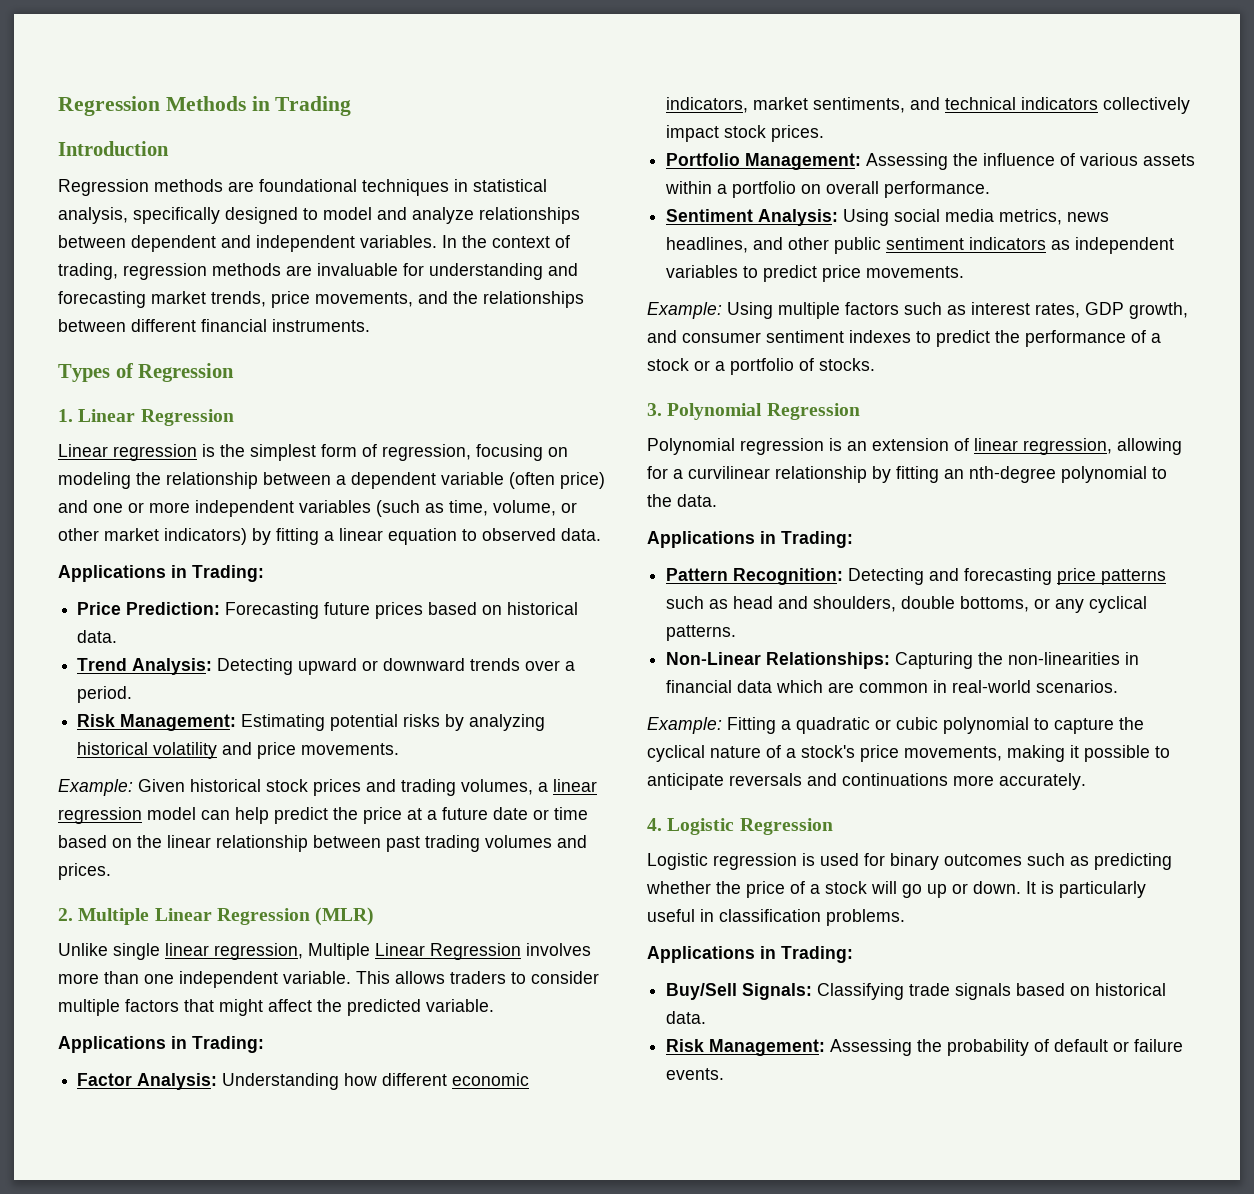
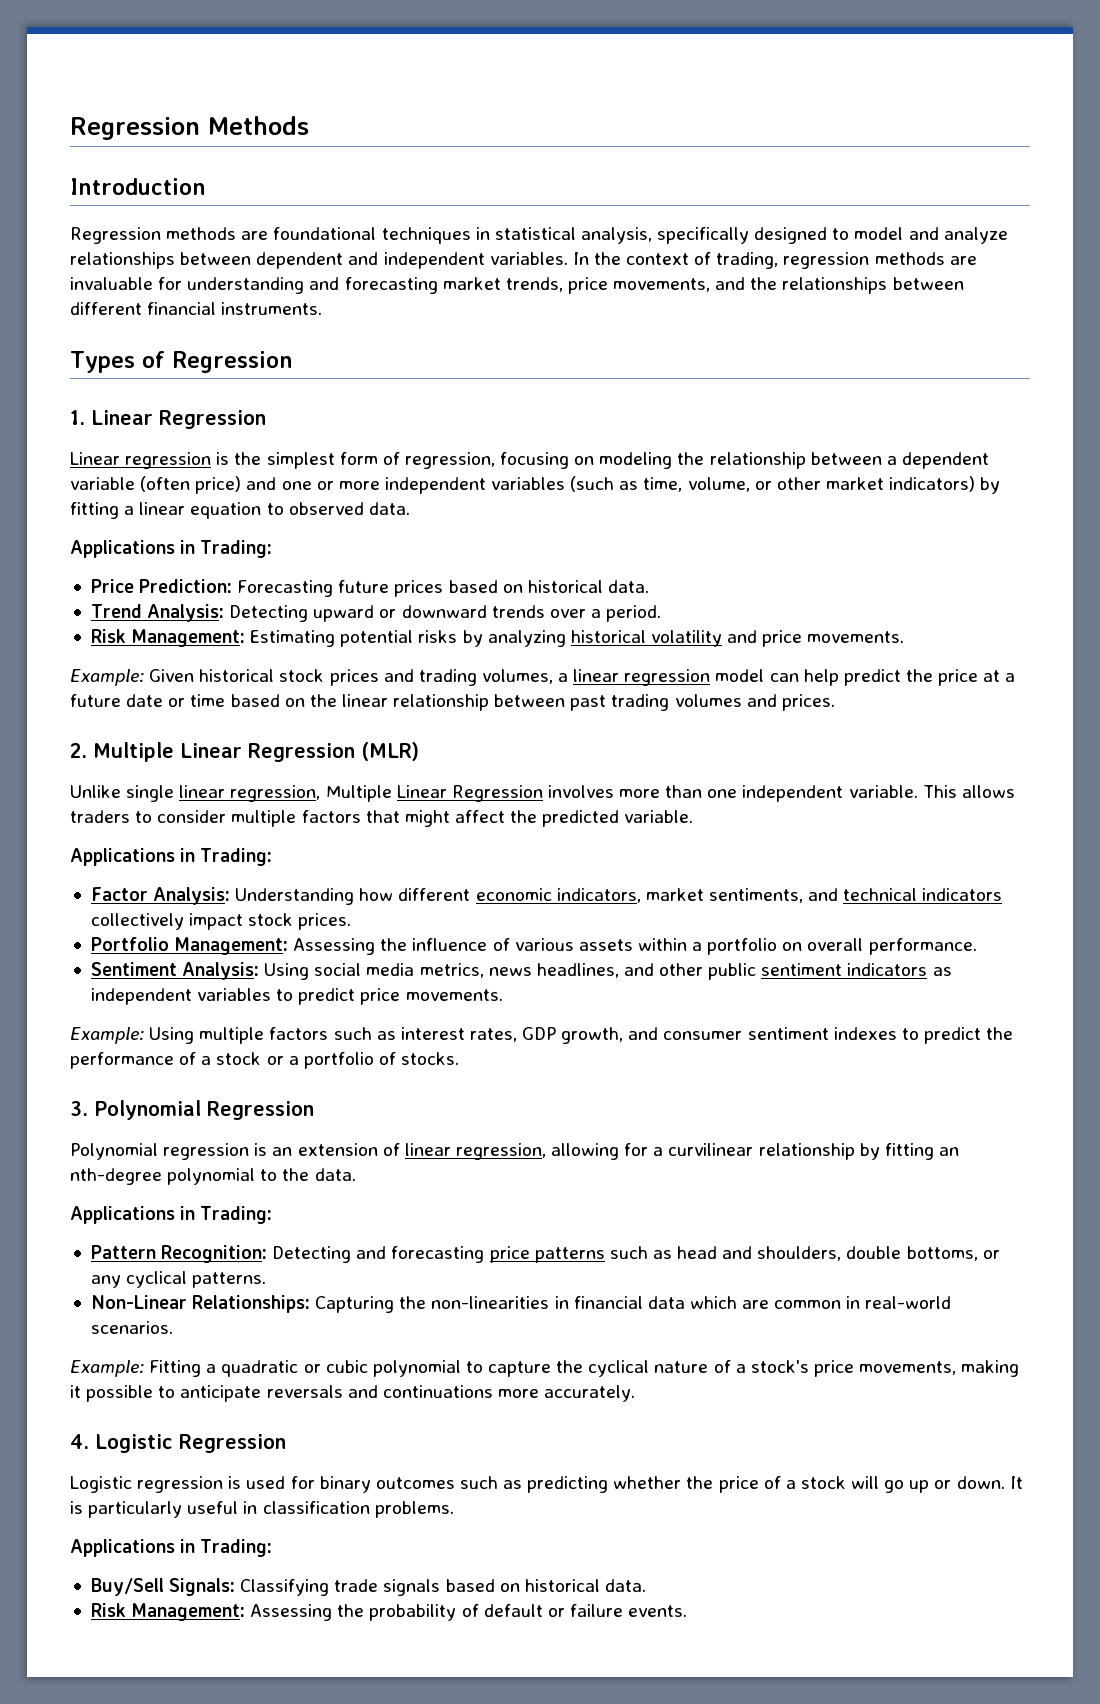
- Regression Methods in Trading
+ Regression Methods

